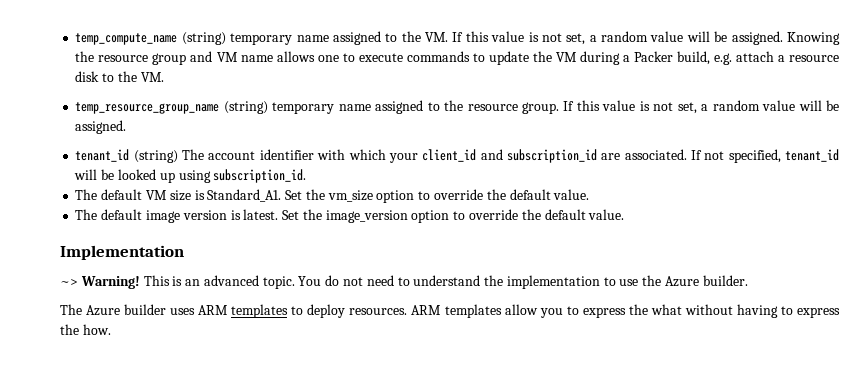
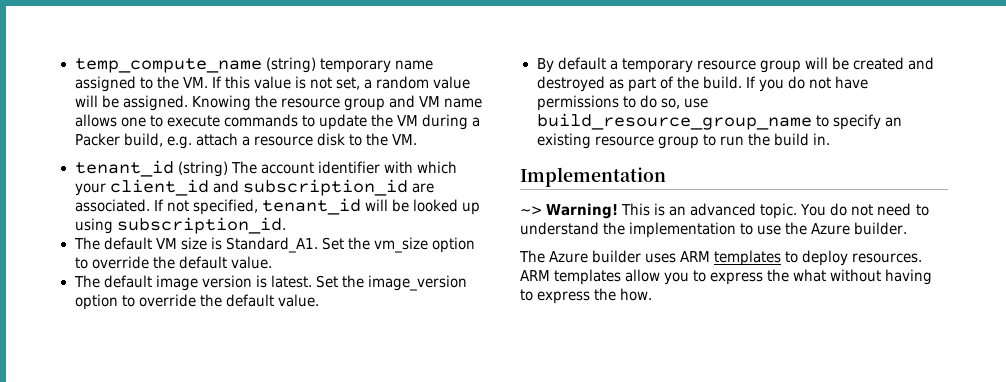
- temp_resource_group_name (string) temporary name assigned to the resource group. If this value is not set, a random value will be assigned.
+ By default a temporary resource group will be created and destroyed as part of the build. If you do not have permissions to do so, use build_resource_group_name to specify an existing resource group to run the build in.

